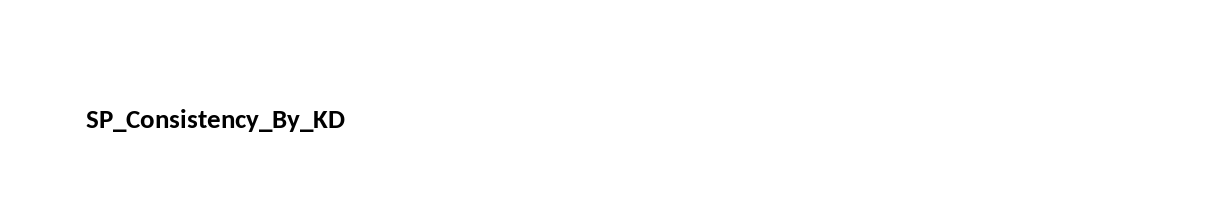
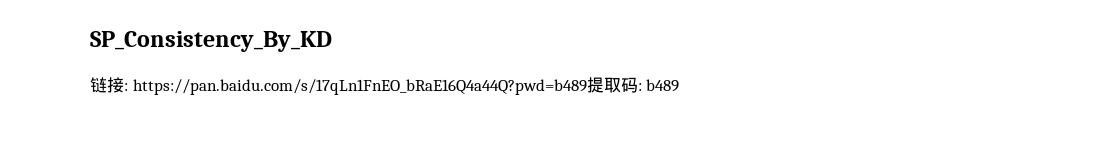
+ 链接: https://pan.baidu.com/s/17qLn1FnEO_bRaE16Q4a44Q?pwd=b489提取码: b489

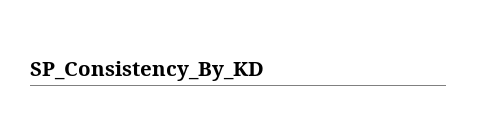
- 链接: https://pan.baidu.com/s/17qLn1FnEO_bRaE16Q4a44Q?pwd=b489提取码: b489

